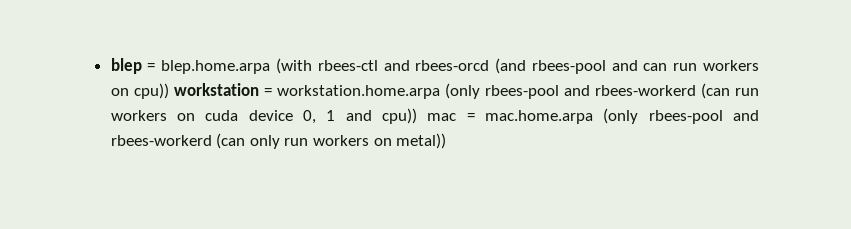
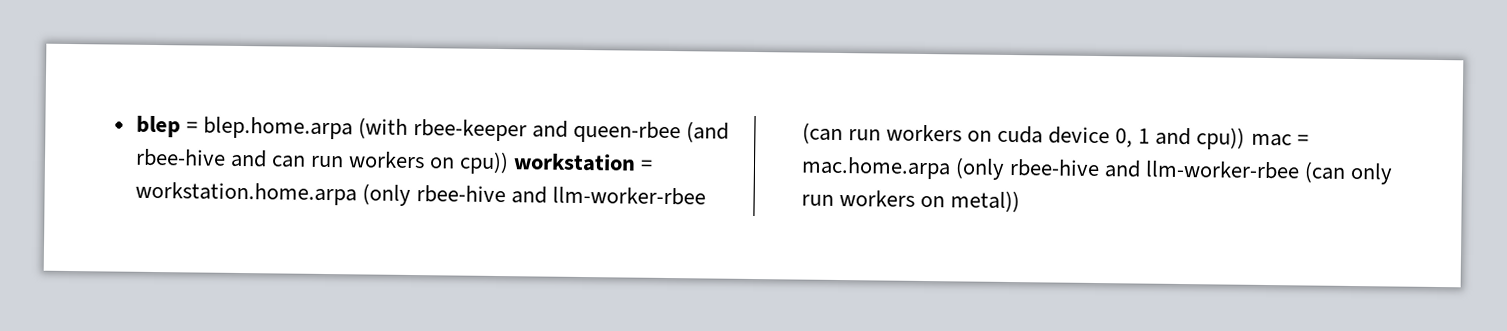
- blep = blep.home.arpa (with rbees-ctl and rbees-orcd (and rbees-pool and can run workers on cpu)) workstation = workstation.home.arpa (only rbees-pool and rbees-workerd (can run workers on cuda device 0, 1 and cpu)) mac = mac.home.arpa (only rbees-pool and rbees-workerd (can only run workers on metal))
+ blep = blep.home.arpa (with rbee-keeper and queen-rbee (and rbee-hive and can run workers on cpu)) workstation = workstation.home.arpa (only rbee-hive and llm-worker-rbee (can run workers on cuda device 0, 1 and cpu)) mac = mac.home.arpa (only rbee-hive and llm-worker-rbee (can only run workers on metal))

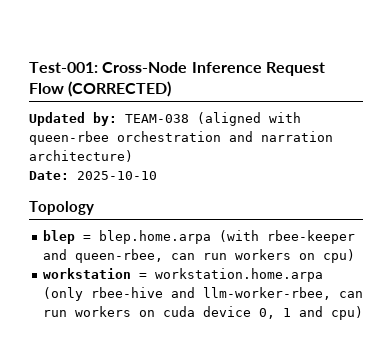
+ Test-001: Cross-Node Inference Request Flow (CORRECTED)
+ Updated by: TEAM-038 (aligned with queen-rbee orchestration and narration architecture)
+ Date: 2025-10-10
+ Topology
- blep = blep.home.arpa (with rbee-keeper and queen-rbee (and rbee-hive and can run workers on cpu)) workstation = workstation.home.arpa (only rbee-hive and llm-worker-rbee (can run workers on cuda device 0, 1 and cpu)) mac = mac.home.arpa (only rbee-hive and llm-worker-rbee (can only run workers on metal))
+ blep = blep.home.arpa (with rbee-keeper and queen-rbee, can run workers on cpu)
+ workstation = workstation.home.arpa (only rbee-hive and llm-worker-rbee, can run workers on cuda device 0, 1 and cpu)

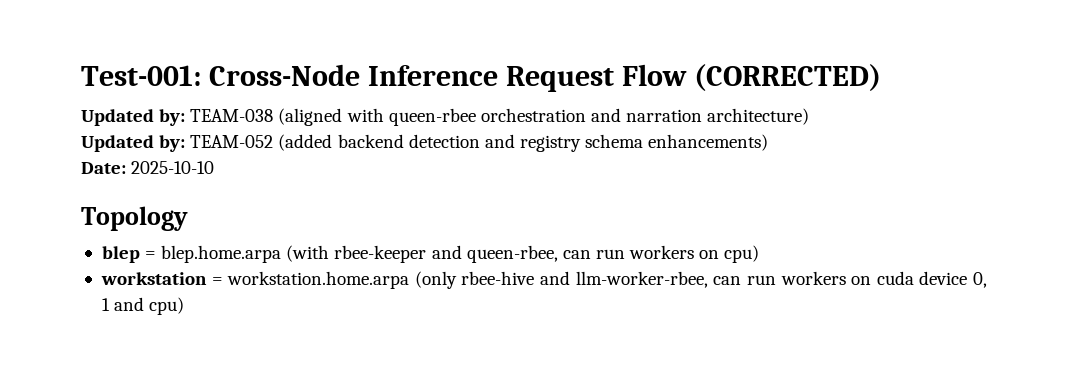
+ Updated by: TEAM-052 (added backend detection and registry schema enhancements)

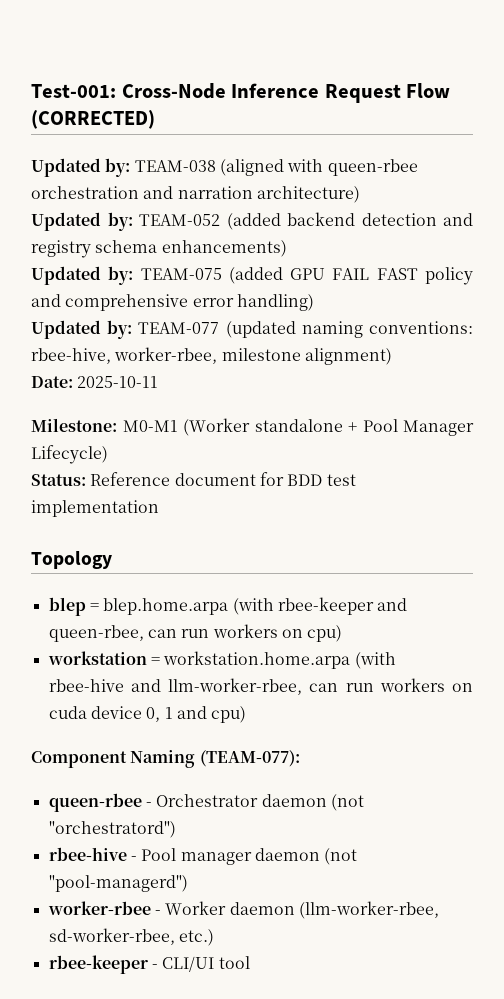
- Date: 2025-10-10
+ Updated by: TEAM-075 (added GPU FAIL FAST policy and comprehensive error handling)
+ Updated by: TEAM-077 (updated naming conventions: rbee-hive, worker-rbee, milestone alignment)
+ Date: 2025-10-11
+ Milestone: M0-M1 (Worker standalone + Pool Manager Lifecycle)
+ Status: Reference document for BDD test implementation
- workstation = workstation.home.arpa (only rbee-hive and llm-worker-rbee, can run workers on cuda device 0, 1 and cpu)
+ workstation = workstation.home.arpa (with rbee-hive and llm-worker-rbee, can run workers on cuda device 0, 1 and cpu)
+ Component Naming (TEAM-077):
+ queen-rbee - Orchestrator daemon (not "orchestratord")
+ rbee-hive - Pool manager daemon (not "pool-managerd")
+ worker-rbee - Worker daemon (llm-worker-rbee, sd-worker-rbee, etc.)
+ rbee-keeper - CLI/UI tool

